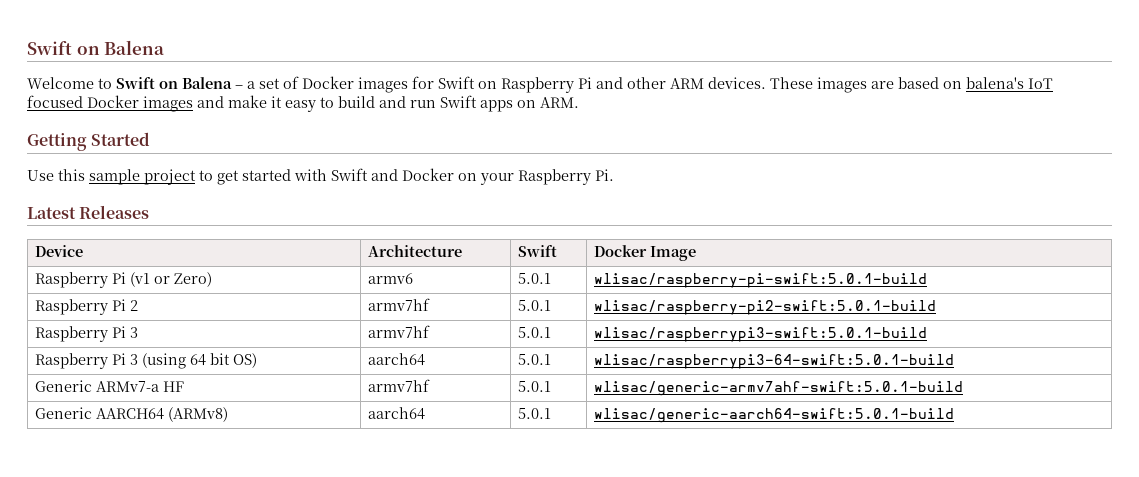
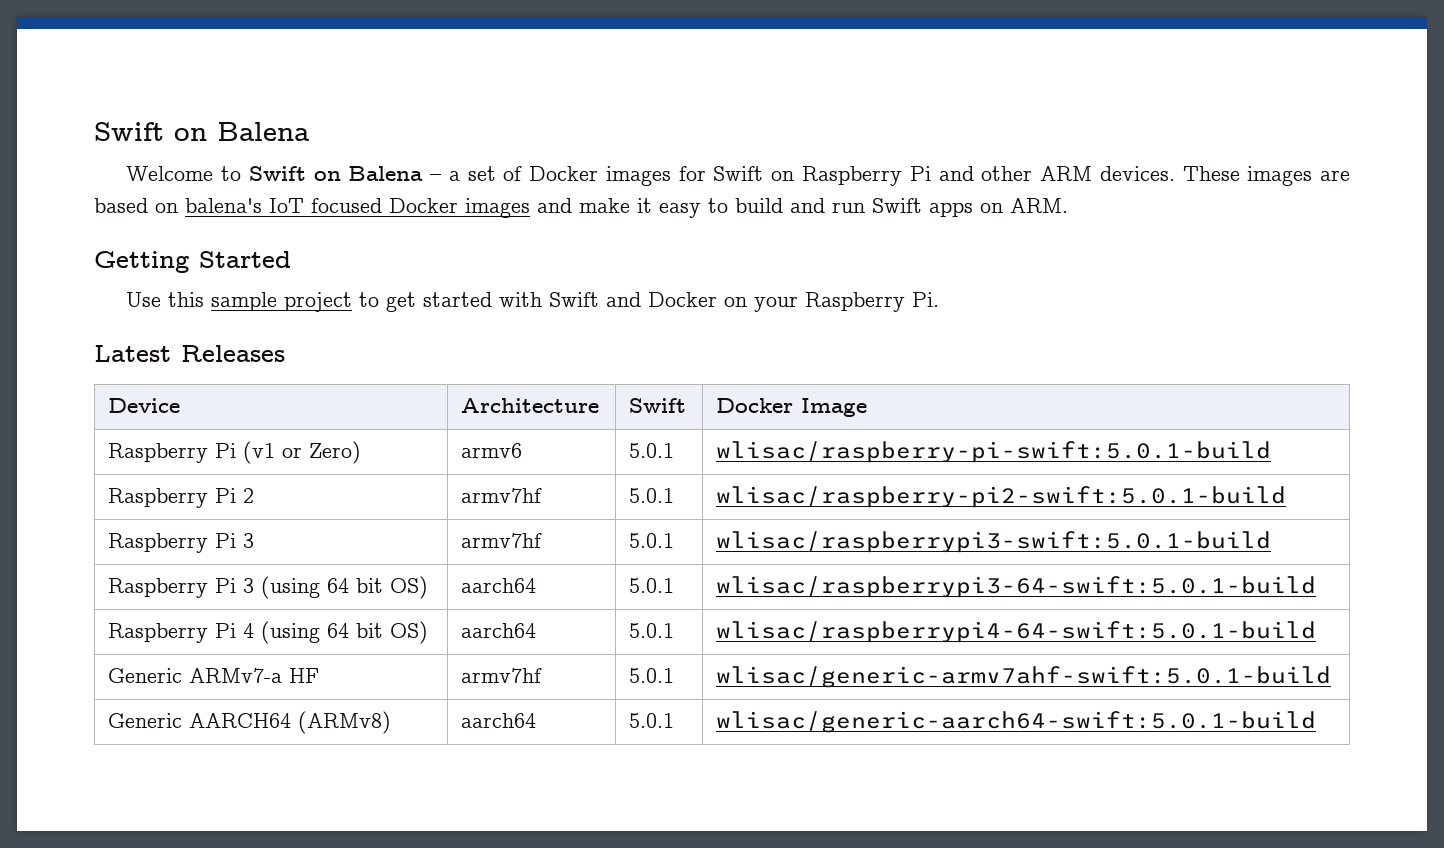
+ Raspberry Pi 4 (using 64 bit OS) | aarch64 | 5.0.1 | wlisac/raspberrypi4-64-swift:5.0.1-build

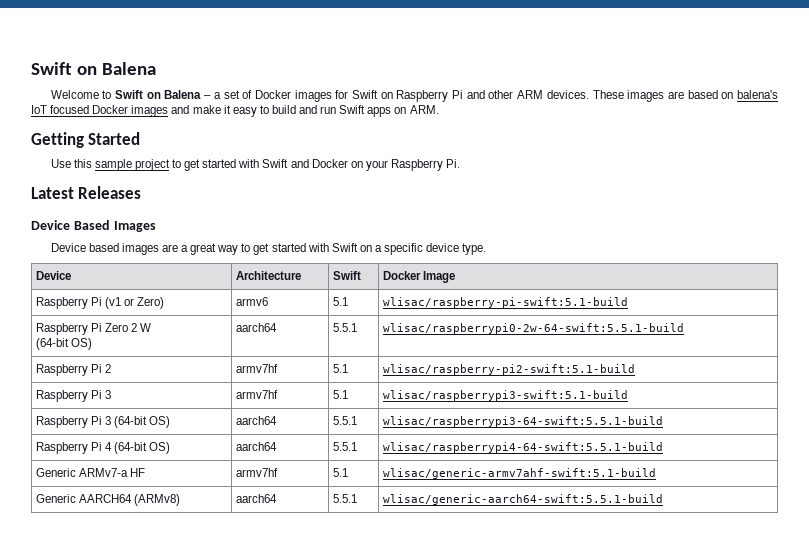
+ Device Based Images
+ Device based images are a great way to get started with Swift on a specific device type.
- Raspberry Pi (v1 or Zero) | armv6 | 5.0.1 | wlisac/raspberry-pi-swift:5.0.1-build
+ Raspberry Pi (v1 or Zero) | armv6 | 5.1 | wlisac/raspberry-pi-swift:5.1-build
+ Raspberry Pi Zero 2 W
+ (64-bit OS) | aarch64 | 5.5.1 | wlisac/raspberrypi0-2w-64-swift:5.5.1-build
- Raspberry Pi 2 | armv7hf | 5.0.1 | wlisac/raspberry-pi2-swift:5.0.1-build
+ Raspberry Pi 2 | armv7hf | 5.1 | wlisac/raspberry-pi2-swift:5.1-build
- Raspberry Pi 3 | armv7hf | 5.0.1 | wlisac/raspberrypi3-swift:5.0.1-build
- Raspberry Pi 3 (using 64 bit OS) | aarch64 | 5.0.1 | wlisac/raspberrypi3-64-swift:5.0.1-build
+ Raspberry Pi 3 | armv7hf | 5.1 | wlisac/raspberrypi3-swift:5.1-build
+ Raspberry Pi 3 (64-bit OS) | aarch64 | 5.5.1 | wlisac/raspberrypi3-64-swift:5.5.1-build
- Raspberry Pi 4 (using 64 bit OS) | aarch64 | 5.0.1 | wlisac/raspberrypi4-64-swift:5.0.1-build
+ Raspberry Pi 4 (64-bit OS) | aarch64 | 5.5.1 | wlisac/raspberrypi4-64-swift:5.5.1-build
- Generic ARMv7-a HF | armv7hf | 5.0.1 | wlisac/generic-armv7ahf-swift:5.0.1-build
+ Generic ARMv7-a HF | armv7hf | 5.1 | wlisac/generic-armv7ahf-swift:5.1-build
- Generic AARCH64 (ARMv8) | aarch64 | 5.0.1 | wlisac/generic-aarch64-swift:5.0.1-build
+ Generic AARCH64 (ARMv8) | aarch64 | 5.5.1 | wlisac/generic-aarch64-swift:5.5.1-build

